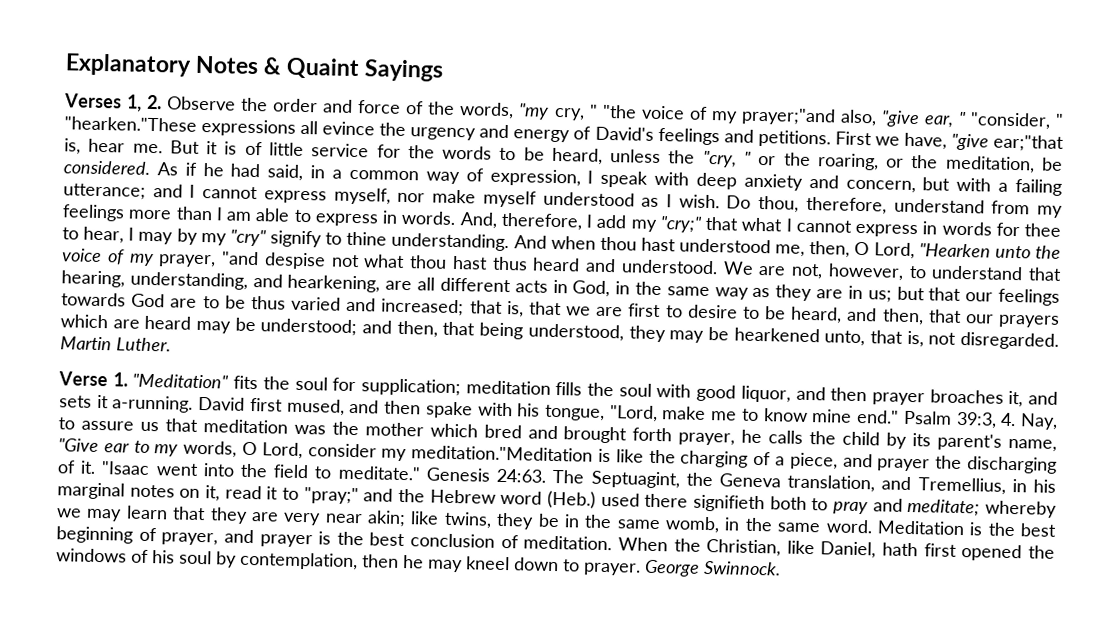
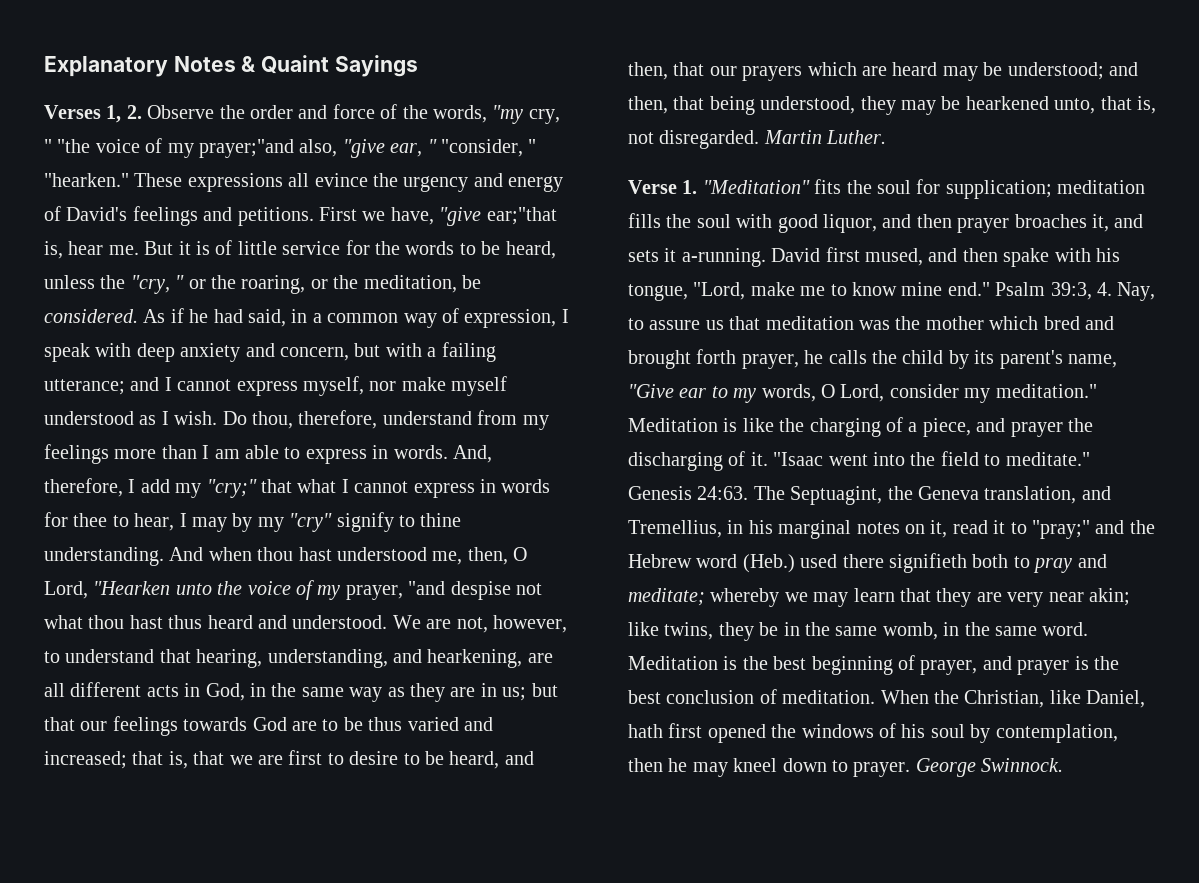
- Verses 1, 2. Observe the order and force of the words, "my cry, " "the voice of my prayer;"and also, "give ear, " "consider, " "hearken."These expressions all evince the urgency and energy of David's feelings and petitions.
+ Verses 1, 2. Observe the order and force of the words, "my cry, " "the voice of my prayer;"and also, "give ear, " "consider, " "hearken." These expressions all evince the urgency and energy of David's feelings and petitions.
- Psalm 39:3, 4. Nay, to assure us that meditation was the mother which bred and brought forth prayer, he calls the child by its parent's name, "Give ear to my words, O Lord, consider my meditation."Meditation is like the charging of a piece, and prayer the discharging of it.
+ Psalm 39:3, 4. Nay, to assure us that meditation was the mother which bred and brought forth prayer, he calls the child by its parent's name, "Give ear to my words, O Lord, consider my meditation." Meditation is like the charging of a piece, and prayer the discharging of it.

